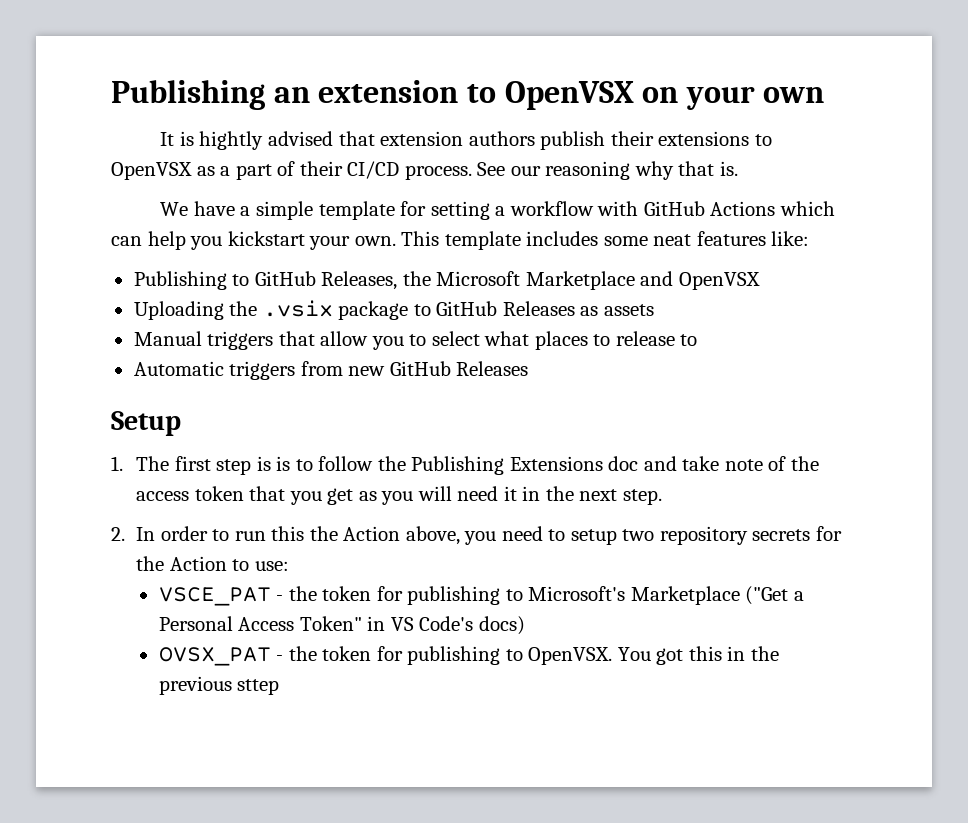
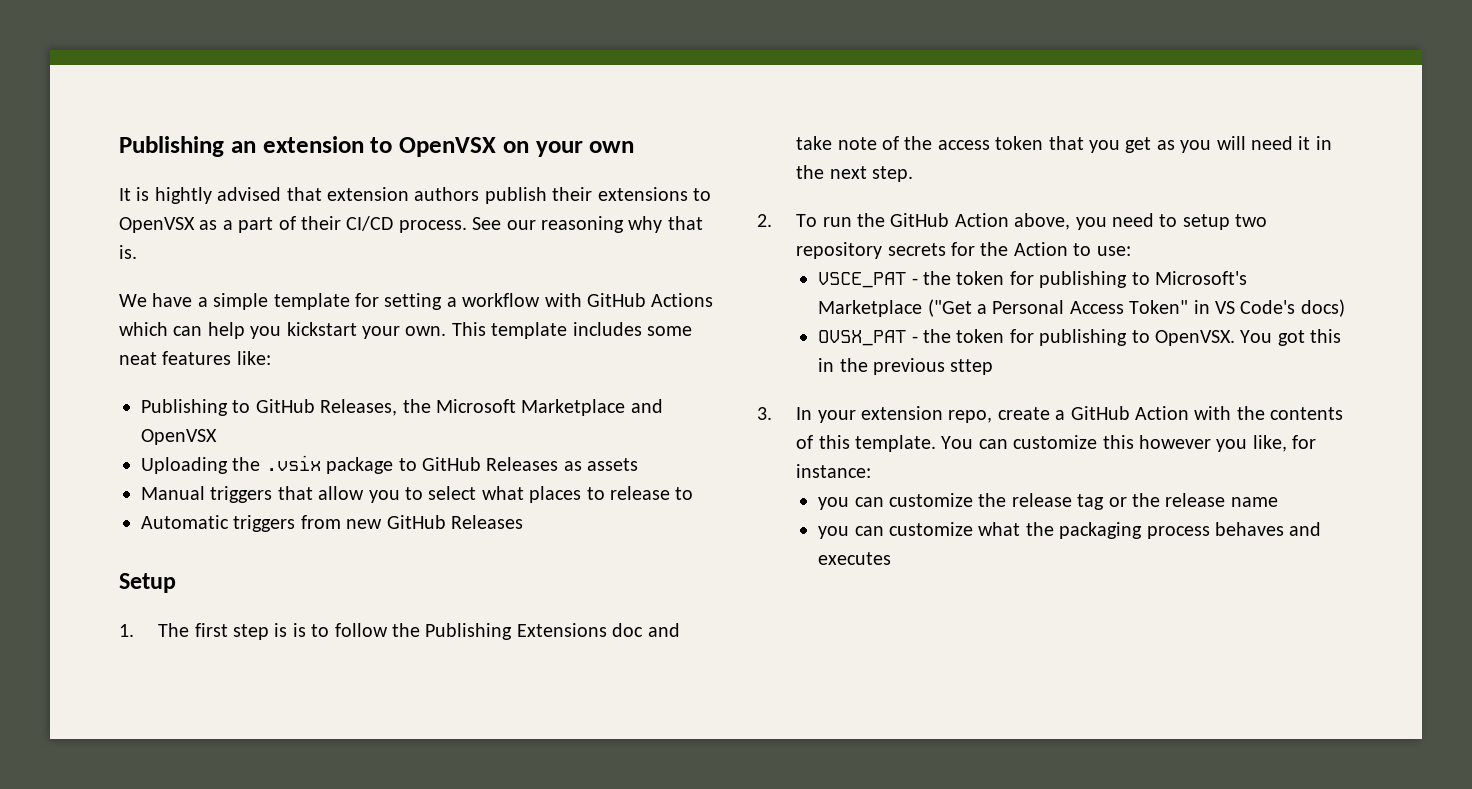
- 2. In order to run this the Action above, you need to setup two repository secrets for the Action to use:
+ 2. To run the GitHub Action above, you need to setup two repository secrets for the Action to use:
+ 3. In your extension repo, create a GitHub Action with the contents of this template. You can customize this however you like, for instance:
+ you can customize the release tag or the release name
+ you can customize what the packaging process behaves and executes

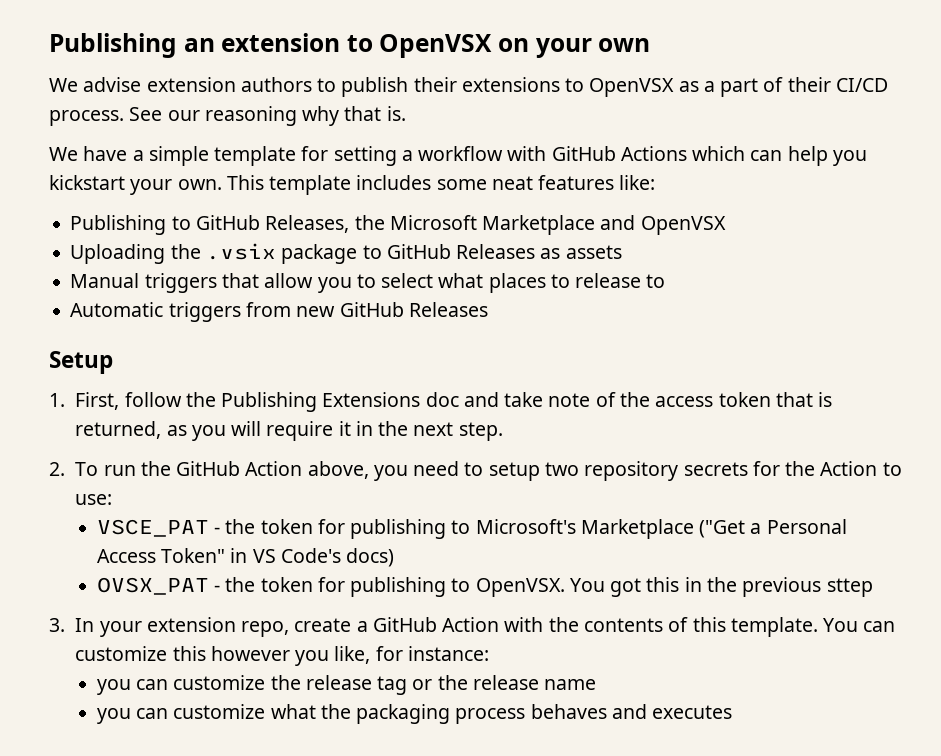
- It is hightly advised that extension authors publish their extensions to OpenVSX as a part of their CI/CD process.
+ We advise extension authors to publish their extensions to OpenVSX as a part of their CI/CD process.
- 1. The first step is is to follow the Publishing Extensions doc and take note of the access token that you get as you will need it in the next step.
+ 1. First, follow the Publishing Extensions doc and take note of the access token that is returned, as you will require it in the next step.

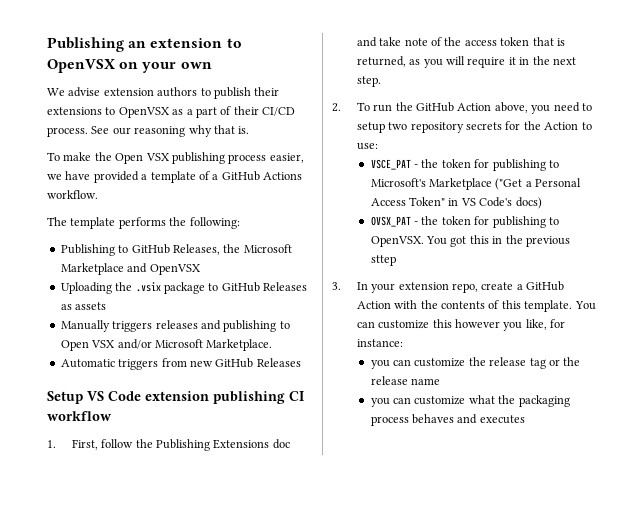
- We have a simple template for setting a workflow with GitHub Actions which can help you kickstart your own. This template includes some neat features like:
+ To make the Open VSX publishing process easier, we have provided a template of a GitHub Actions workflow.
+ The template performs the following:
- Manual triggers that allow you to select what places to release to
+ Manually triggers releases and publishing to Open VSX and/or Microsoft Marketplace.
- Setup
+ Setup VS Code extension publishing CI workflow

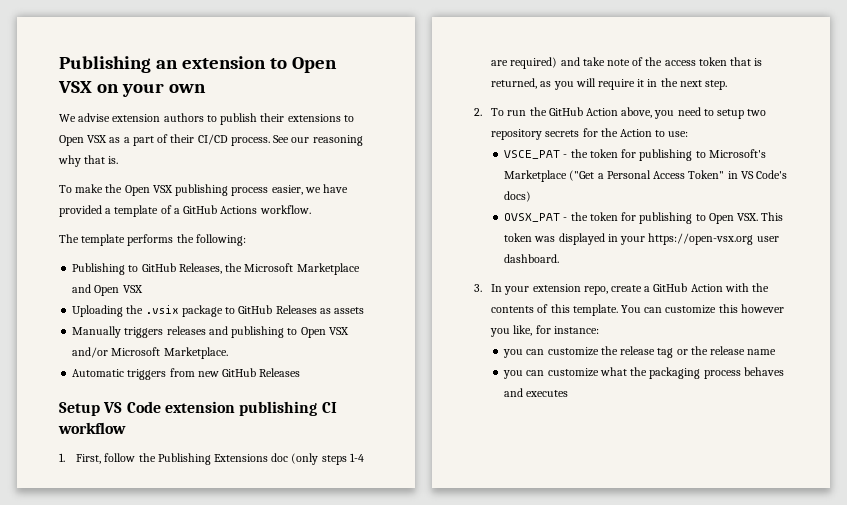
- Publishing an extension to OpenVSX on your own
+ Publishing an extension to Open VSX on your own
- We advise extension authors to publish their extensions to OpenVSX as a part of their CI/CD process.
+ We advise extension authors to publish their extensions to Open VSX as a part of their CI/CD process.
- Publishing to GitHub Releases, the Microsoft Marketplace and OpenVSX
+ Publishing to GitHub Releases, the Microsoft Marketplace and Open VSX
- 1. First, follow the Publishing Extensions doc and take note of the access token that is returned, as you will require it in the next step.
+ 1. First, follow the Publishing Extensions doc (only steps 1-4 are required) and take note of the access token that is returned, as you will require it in the next step.
- OVSX_PAT - the token for publishing to OpenVSX. You got this in the previous sttep
+ OVSX_PAT - the token for publishing to Open VSX. This token was displayed in your https://open-vsx.org user dashboard.

